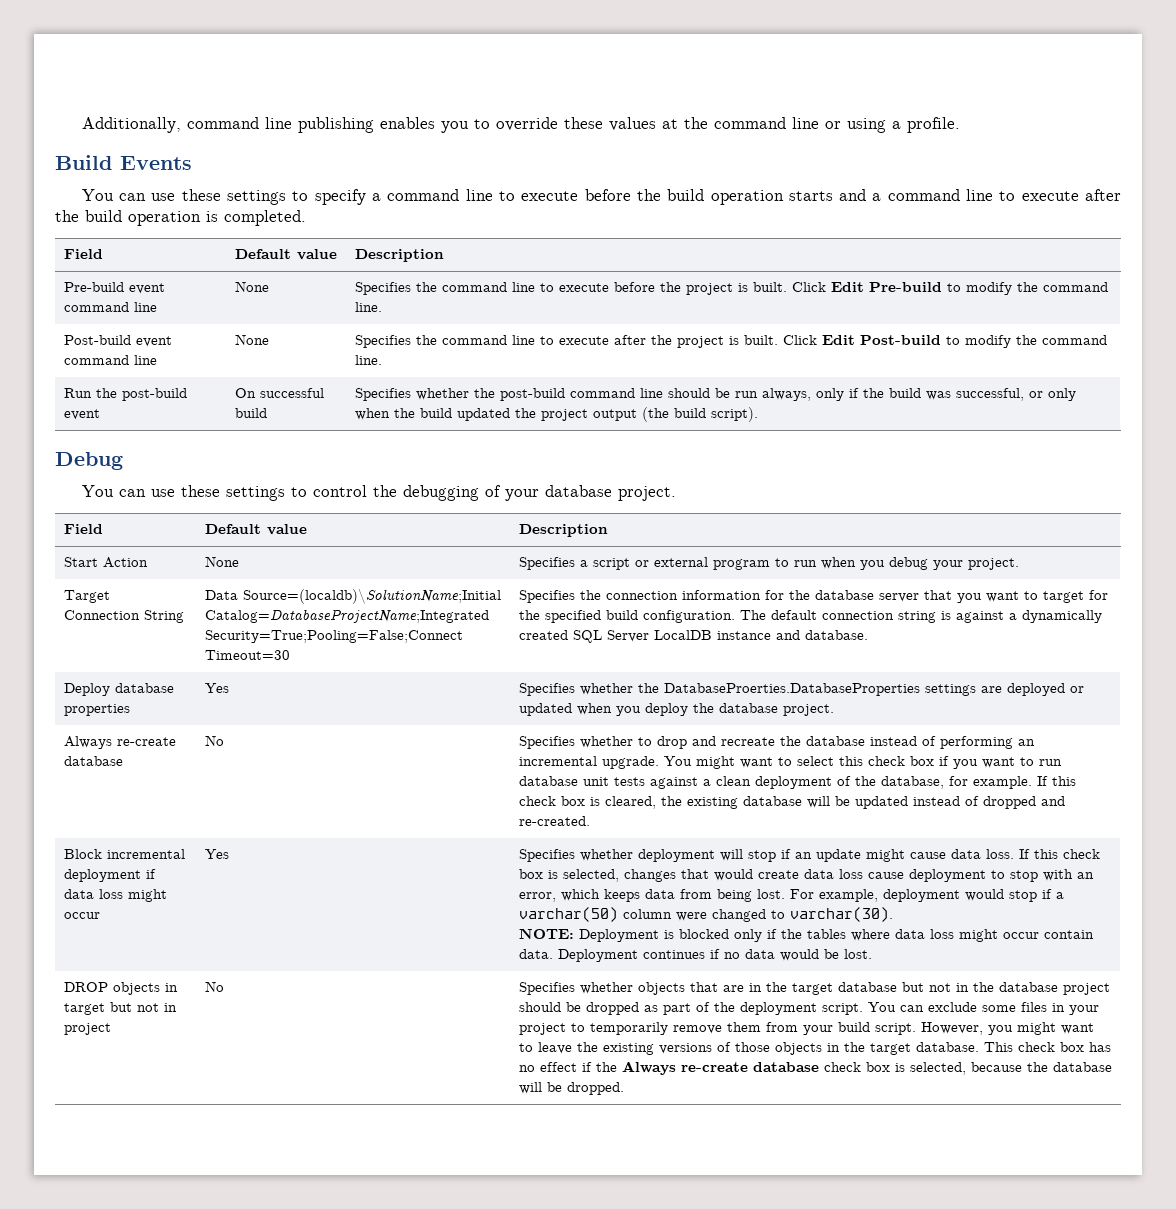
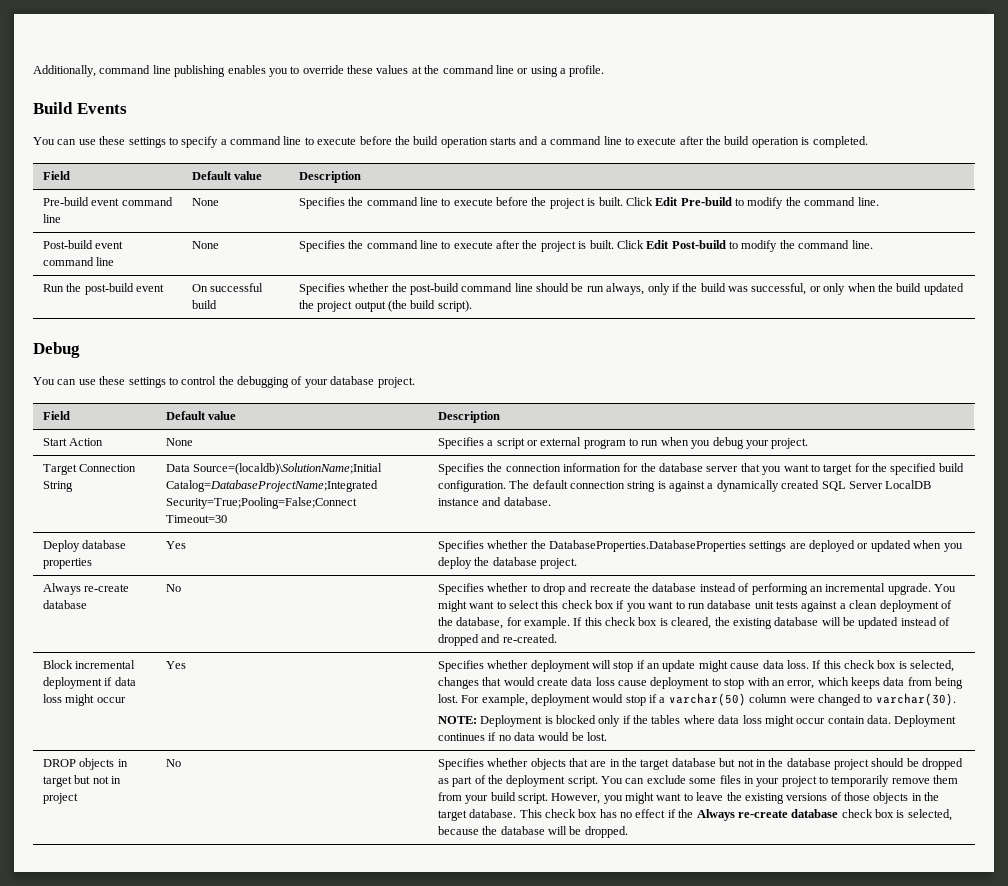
- Deploy database properties | Yes | Specifies whether the DatabaseProerties.DatabaseProperties settings are deployed or updated when you deploy the database project.
+ Deploy database properties | Yes | Specifies whether the DatabaseProperties.DatabaseProperties settings are deployed or updated when you deploy the database project.

